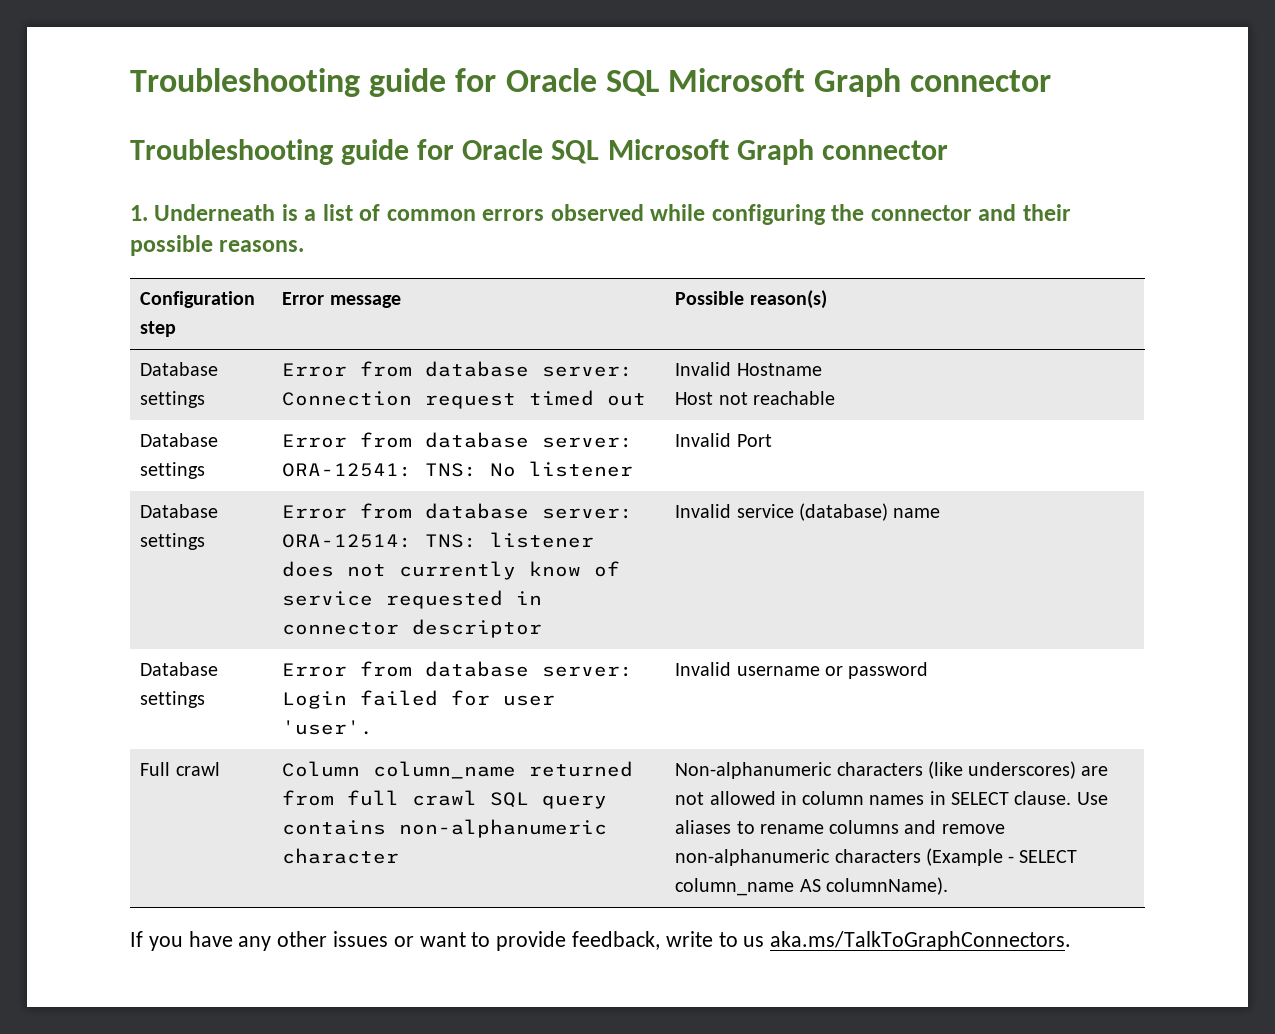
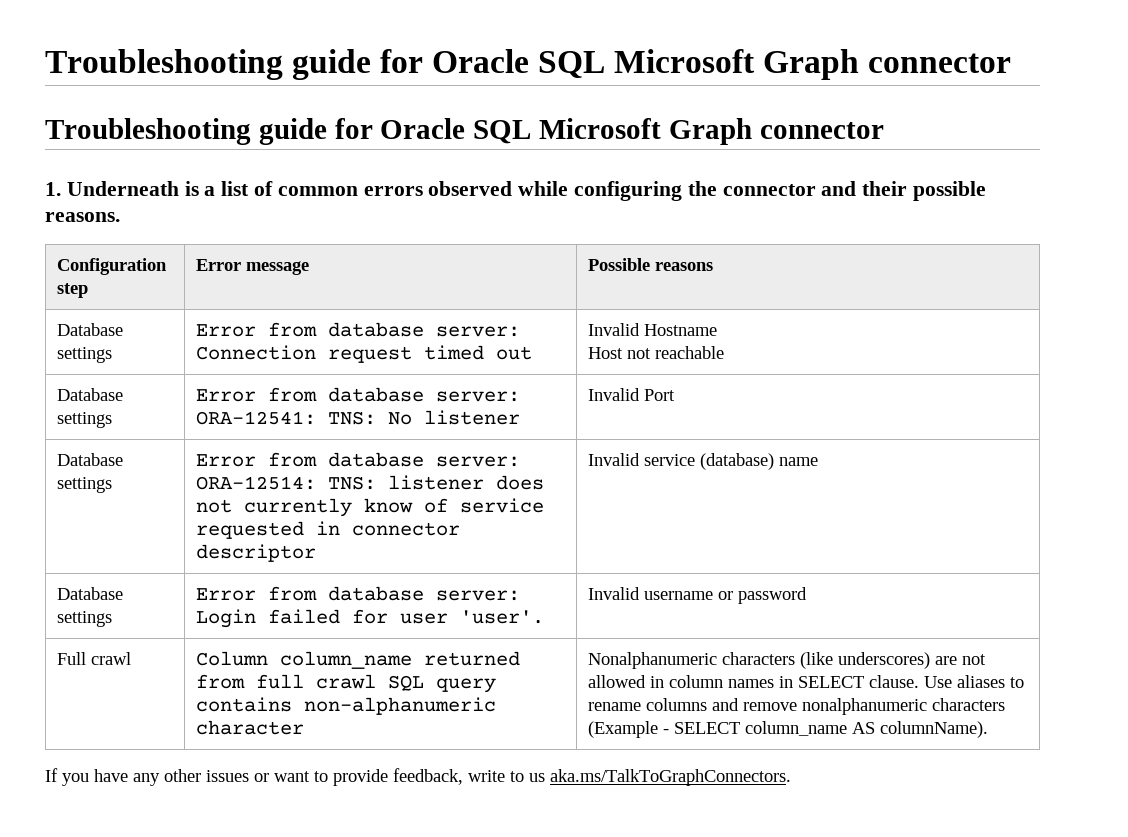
- Configuration step | Error message | Possible reason(s)
+ Configuration step | Error message | Possible reasons
- Non-alphanumeric characters (like underscores) are not allowed in column names in SELECT clause.
+ Nonalphanumeric characters (like underscores) are not allowed in column names in SELECT clause.
- Use aliases to rename columns and remove non-alphanumeric characters (Example - SELECT column_name AS columnName).
+ Use aliases to rename columns and remove nonalphanumeric characters (Example - SELECT column_name AS columnName).

